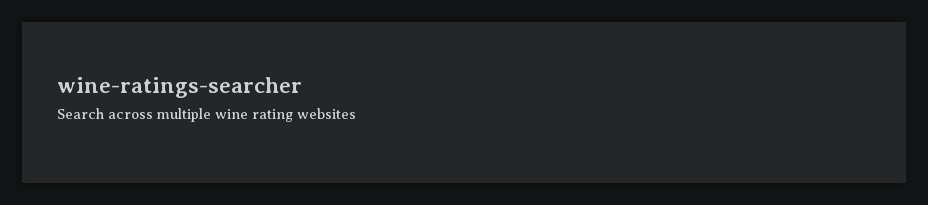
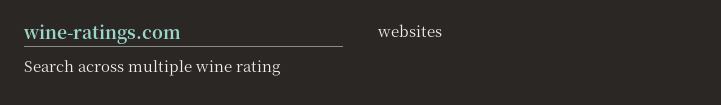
- wine-ratings-searcher
+ wine-ratings.com

